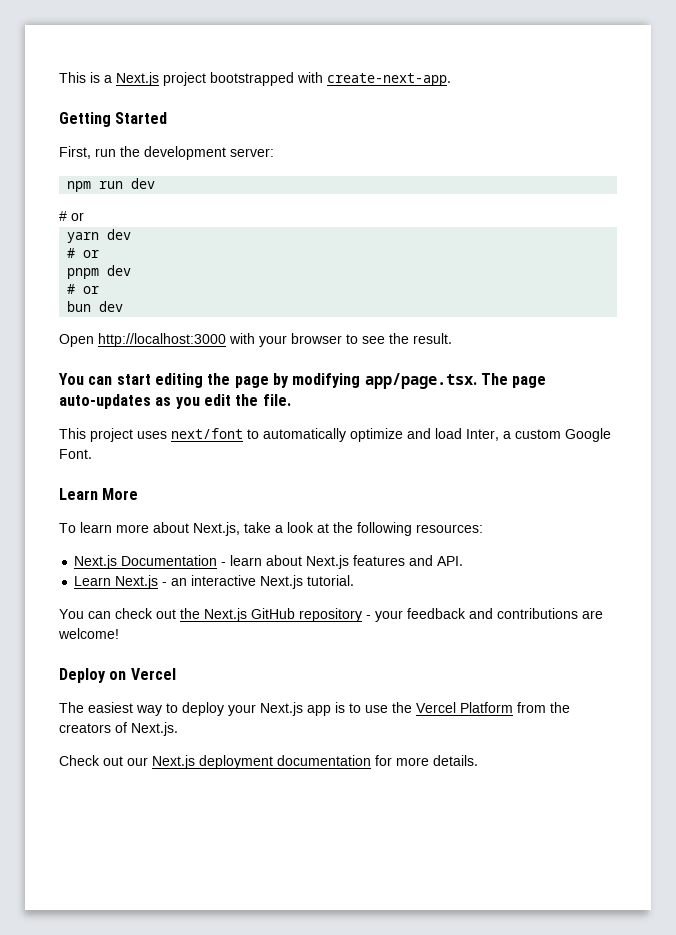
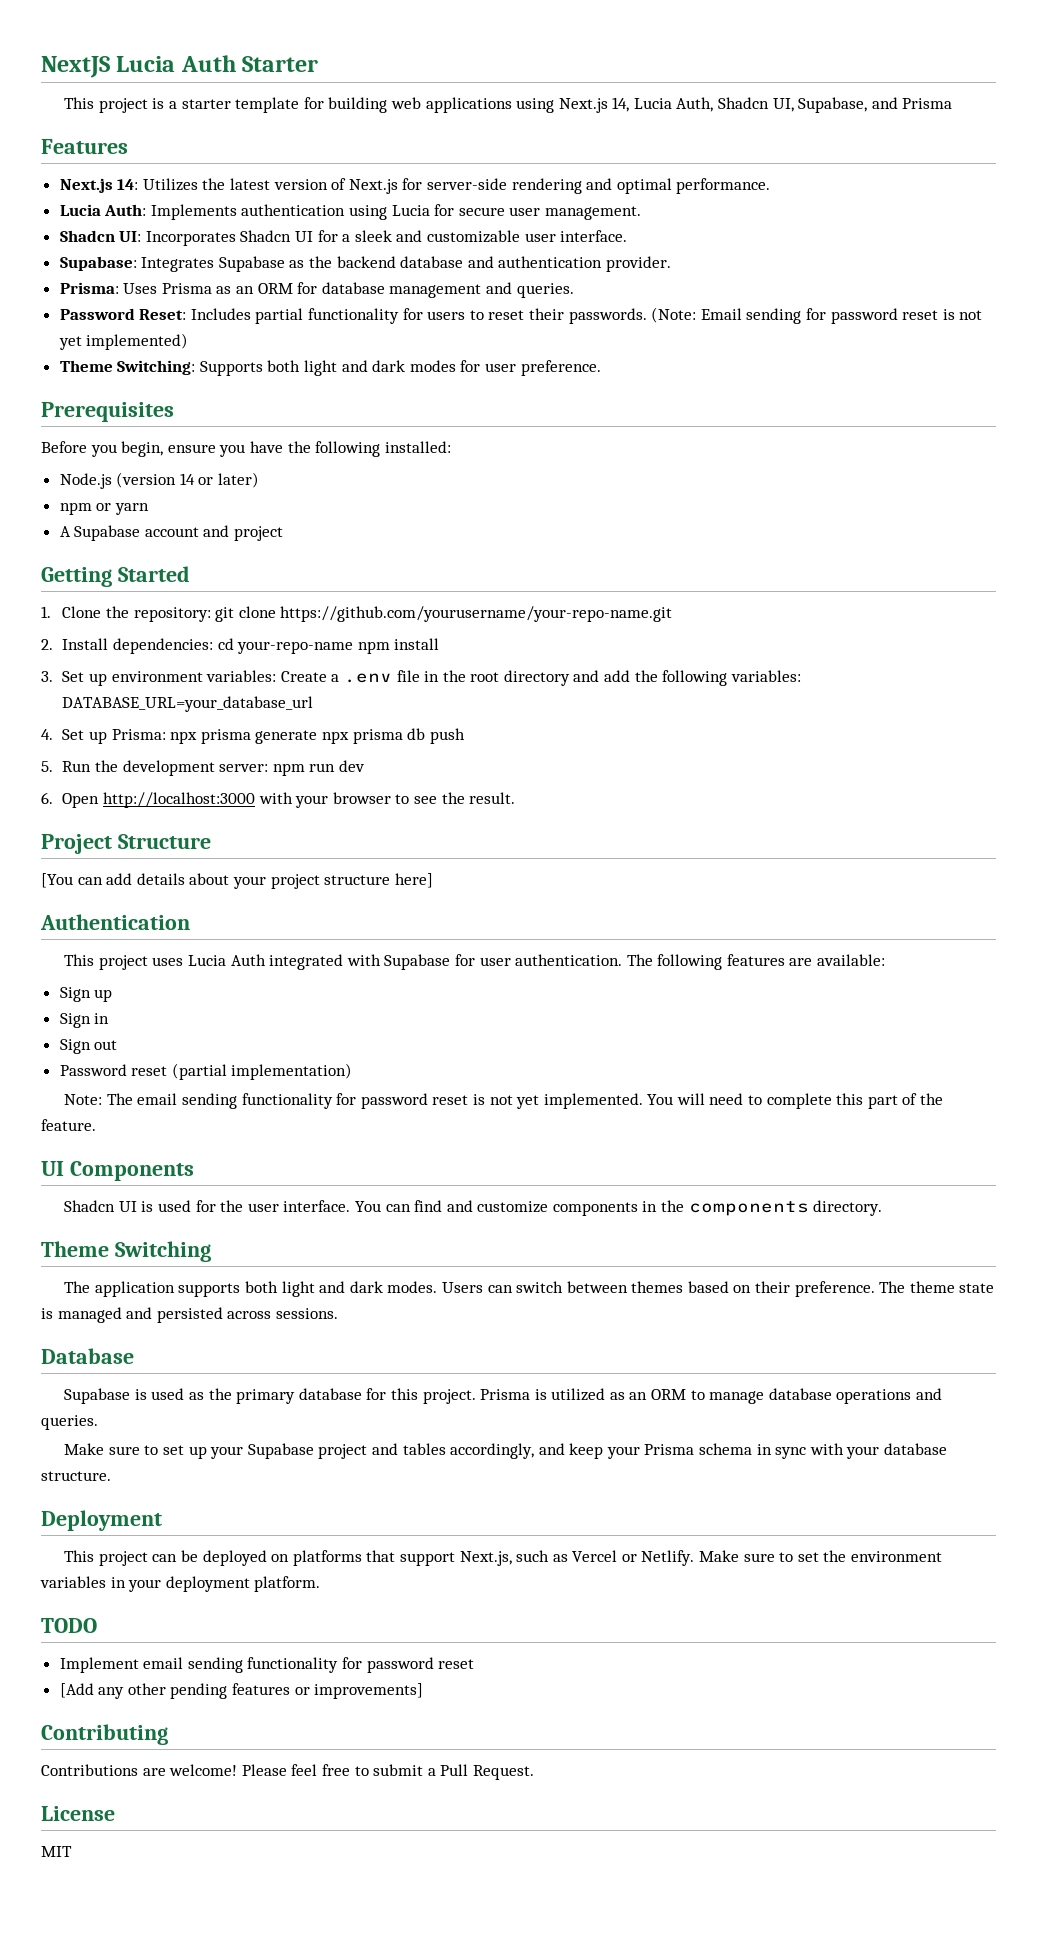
- This is a Next.js project bootstrapped with create-next-app.
+ NextJS Lucia Auth Starter
+ This project is a starter template for building web applications using Next.js 14, Lucia Auth, Shadcn UI, Supabase, and Prisma
+ Features
+ Next.js 14: Utilizes the latest version of Next.js for server-side rendering and optimal performance.
+ Lucia Auth: Implements authentication using Lucia for secure user management.
+ Shadcn UI: Incorporates Shadcn UI for a sleek and customizable user interface.
+ Supabase: Integrates Supabase as the backend database and authentication provider.
+ Prisma: Uses Prisma as an ORM for database management and queries.
+ Password Reset: Includes partial functionality for users to reset their passwords. (Note: Email sending for password reset is not yet implemented)
+ Theme Switching: Supports both light and dark modes for user preference.
+ Prerequisites
+ Before you begin, ensure you have the following installed:
+ Node.js (version 14 or later)
+ npm or yarn
+ A Supabase account and project
  Getting Started
- First, run the development server:
- npm run dev
- # or
- yarn dev
- # or
- pnpm dev
- # or
- bun dev
- Open http://localhost:3000 with your browser to see the result.
+ 1. Clone the repository: git clone https://github.com/yourusername/your-repo-name.git
+ 2. Install dependencies: cd your-repo-name npm install
+ 3. Set up environment variables: Create a .env file in the root directory and add the following variables: DATABASE_URL=your_database_url
+ 4. Set up Prisma: npx prisma generate npx prisma db push
+ 5. Run the development server: npm run dev
+ 6. Open http://localhost:3000 with your browser to see the result.
- You can start editing the page by modifying app/page.tsx. The page auto-updates as you edit the file.
- This project uses next/font to automatically optimize and load Inter, a custom Google Font.
- Learn More
- To learn more about Next.js, take a look at the following resources:
- Next.js Documentation - learn about Next.js features and API.
- Learn Next.js - an interactive Next.js tutorial.
- You can check out the Next.js GitHub repository - your feedback and contributions are welcome!
- Deploy on Vercel
- The easiest way to deploy your Next.js app is to use the Vercel Platform from the creators of Next.js.
- Check out our Next.js deployment documentation for more details.
+ Project Structure
+ [You can add details about your project structure here]
+ Authentication
+ This project uses Lucia Auth integrated with Supabase for user authentication. The following features are available:
+ Sign up
+ Sign in
+ Sign out
+ Password reset (partial implementation)
+ Note: The email sending functionality for password reset is not yet implemented. You will need to complete this part of the feature.
+ UI Components
+ Shadcn UI is used for the user interface. You can find and customize components in the components directory.
+ Theme Switching
+ The application supports both light and dark modes. Users can switch between themes based on their preference. The theme state is managed and persisted across sessions.
+ Database
+ Supabase is used as the primary database for this project. Prisma is utilized as an ORM to manage database operations and queries.
+ Make sure to set up your Supabase project and tables accordingly, and keep your Prisma schema in sync with your database structure.
+ Deployment
+ This project can be deployed on platforms that support Next.js, such as Vercel or Netlify. Make sure to set the environment variables in your deployment platform.
+ TODO
+ Implement email sending functionality for password reset
+ [Add any other pending features or improvements]
+ Contributing
+ Contributions are welcome! Please feel free to submit a Pull Request.
+ License
+ MIT

